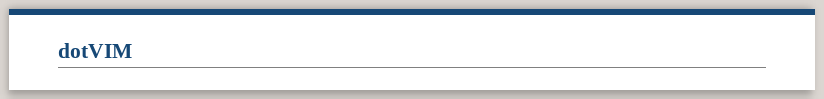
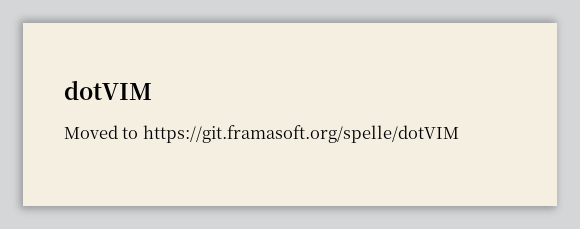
+ Moved to https://git.framasoft.org/spelle/dotVIM

